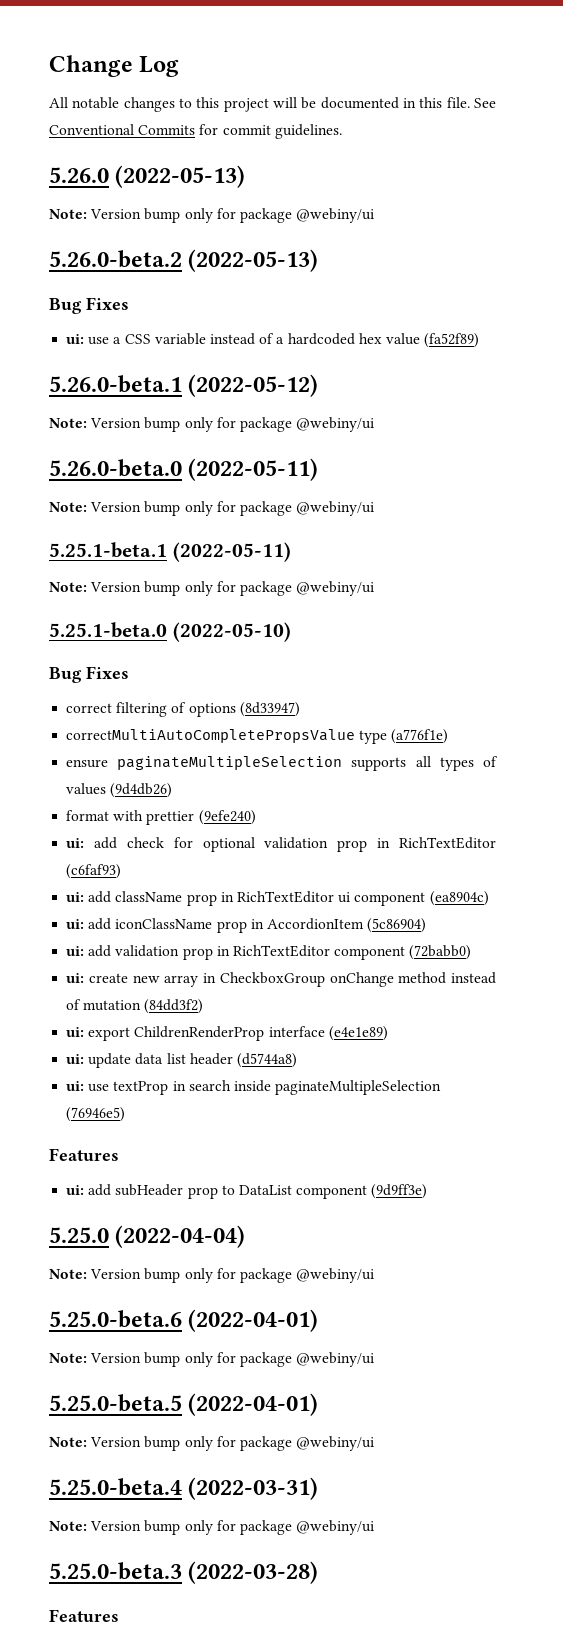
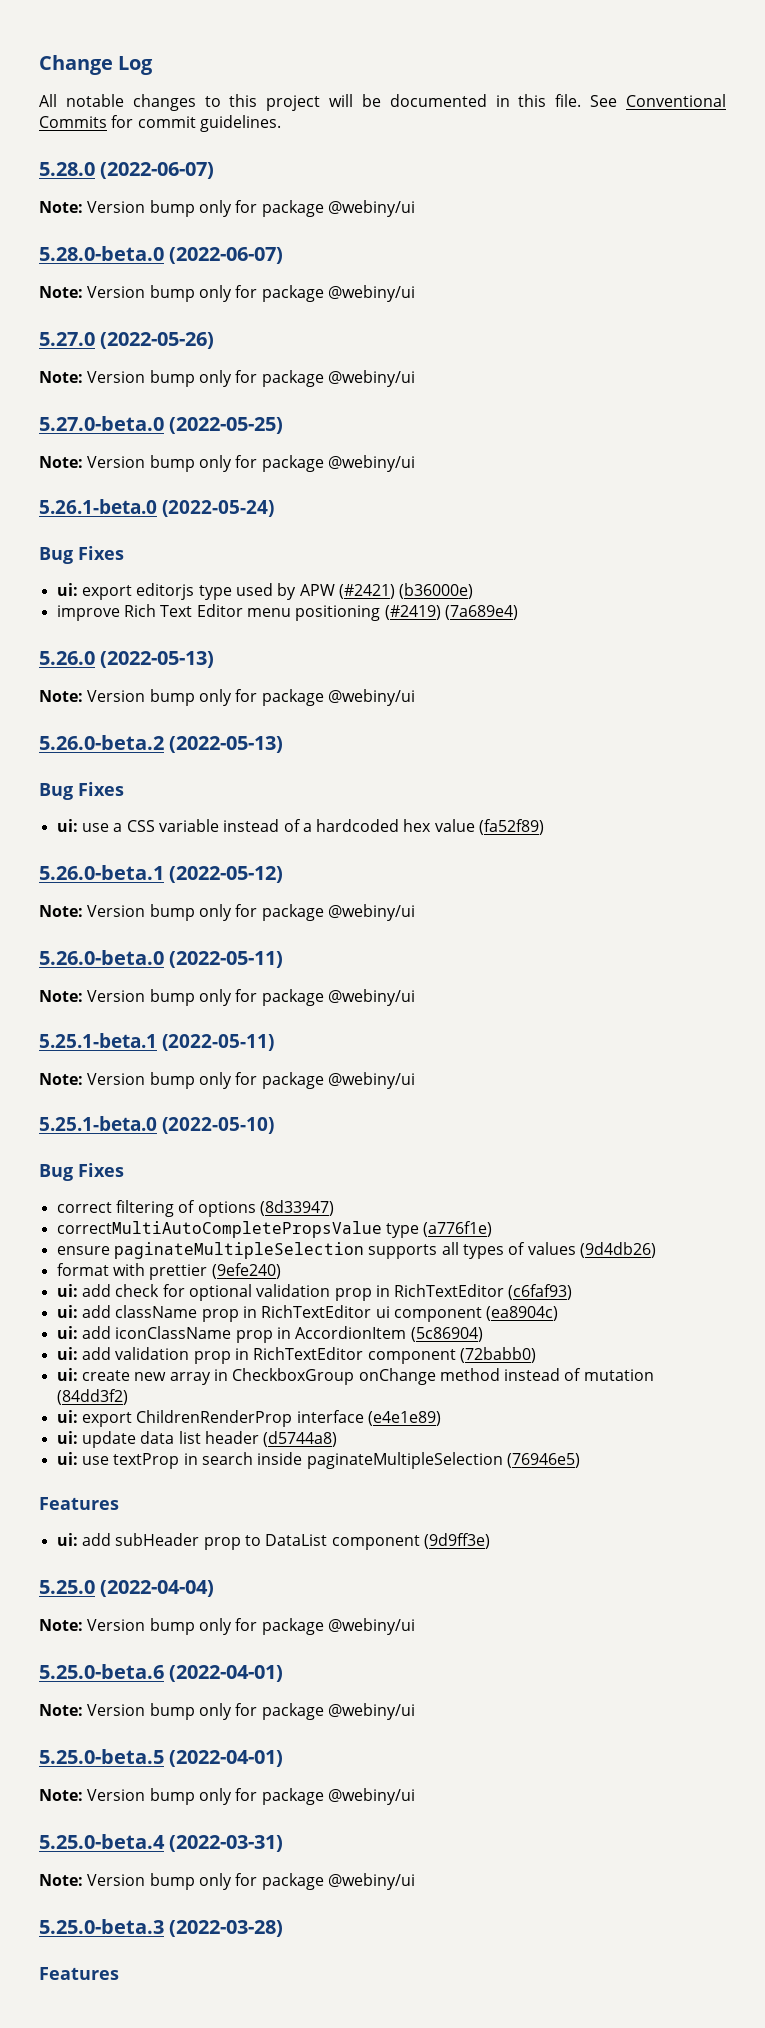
+ 5.28.0 (2022-06-07)
+ Note: Version bump only for package @webiny/ui
+ 5.28.0-beta.0 (2022-06-07)
+ Note: Version bump only for package @webiny/ui
+ 5.27.0 (2022-05-26)
+ Note: Version bump only for package @webiny/ui
+ 5.27.0-beta.0 (2022-05-25)
+ Note: Version bump only for package @webiny/ui
+ 5.26.1-beta.0 (2022-05-24)
+ Bug Fixes
+ ui: export editorjs type used by APW (#2421) (b36000e)
+ improve Rich Text Editor menu positioning (#2419) (7a689e4)

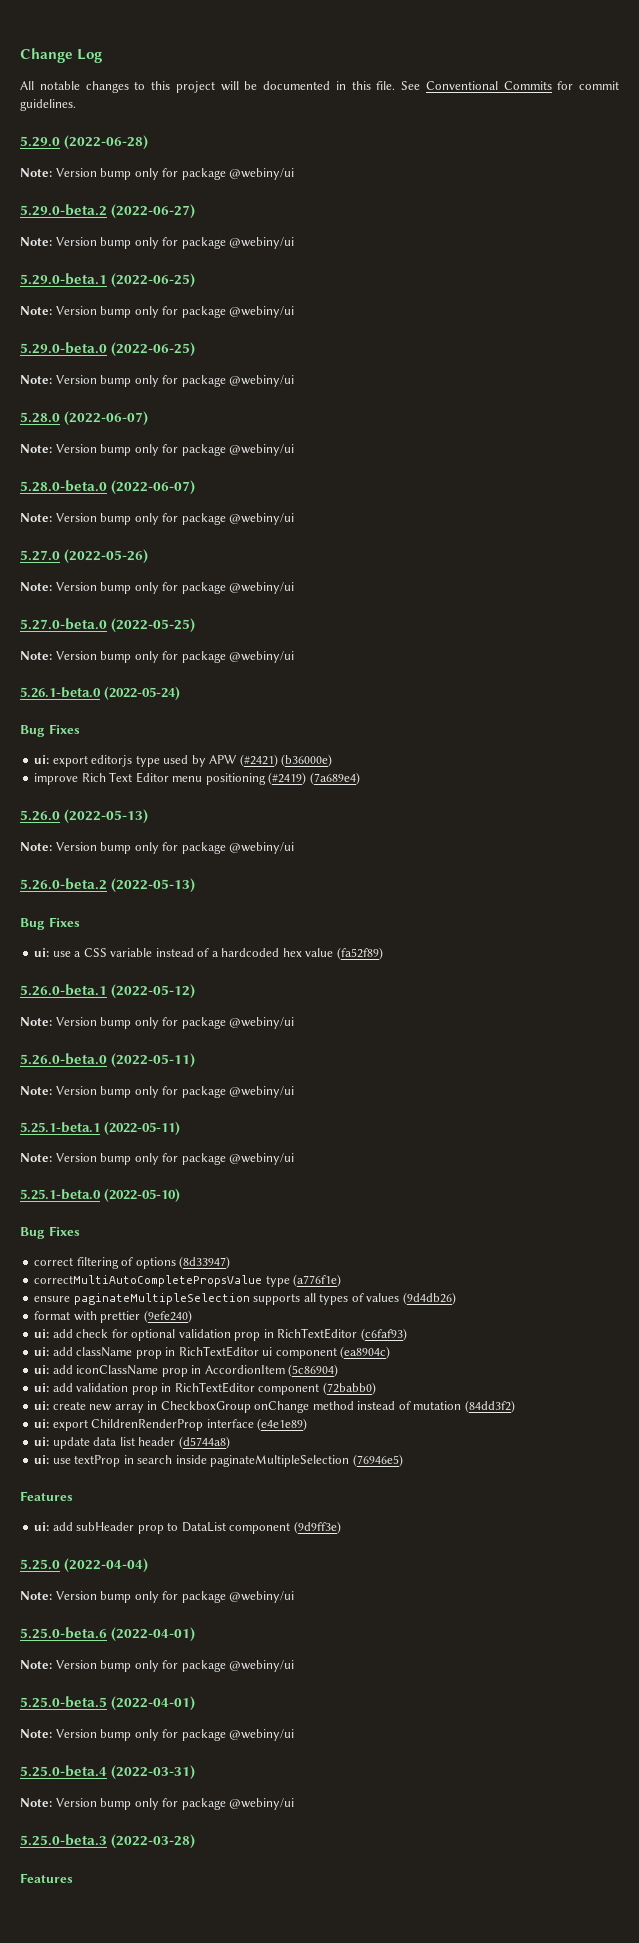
+ 5.29.0 (2022-06-28)
+ Note: Version bump only for package @webiny/ui
+ 5.29.0-beta.2 (2022-06-27)
+ Note: Version bump only for package @webiny/ui
+ 5.29.0-beta.1 (2022-06-25)
+ Note: Version bump only for package @webiny/ui
+ 5.29.0-beta.0 (2022-06-25)
+ Note: Version bump only for package @webiny/ui

